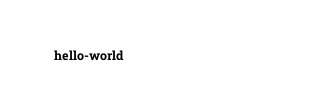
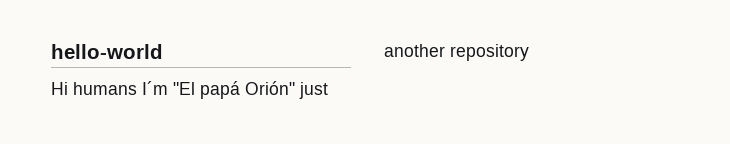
+ Hi humans I´m "El papá Orión" just another repository

